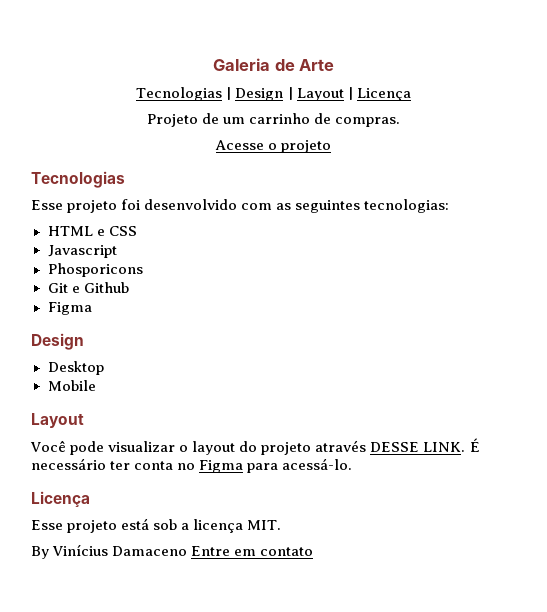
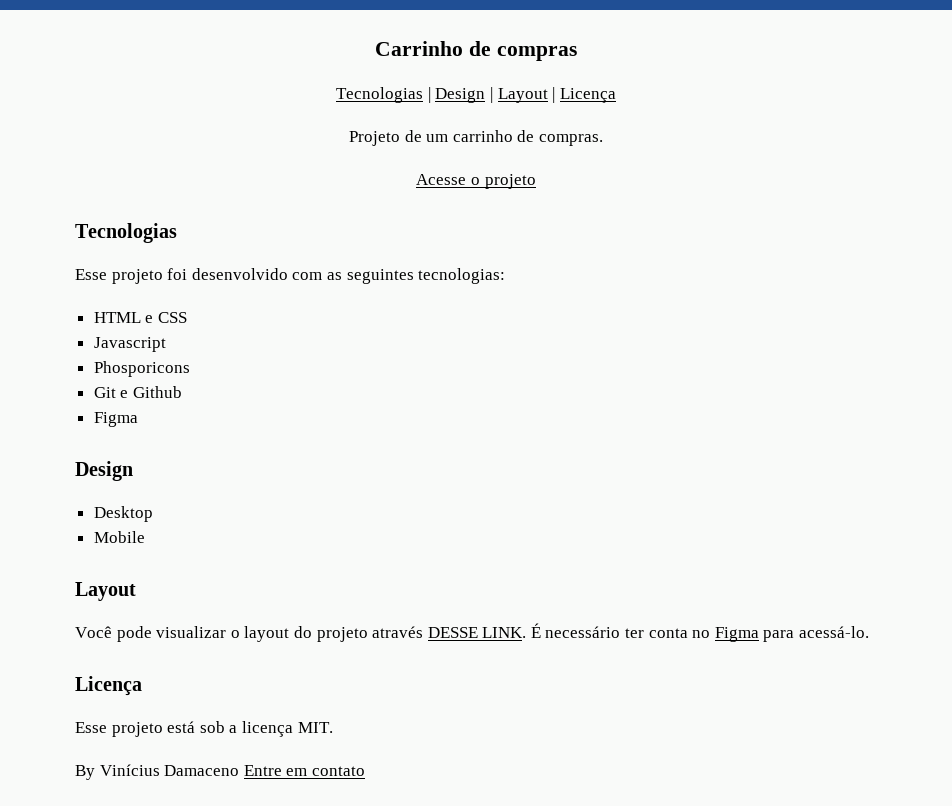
- Galeria de Arte
+ Carrinho de compras

